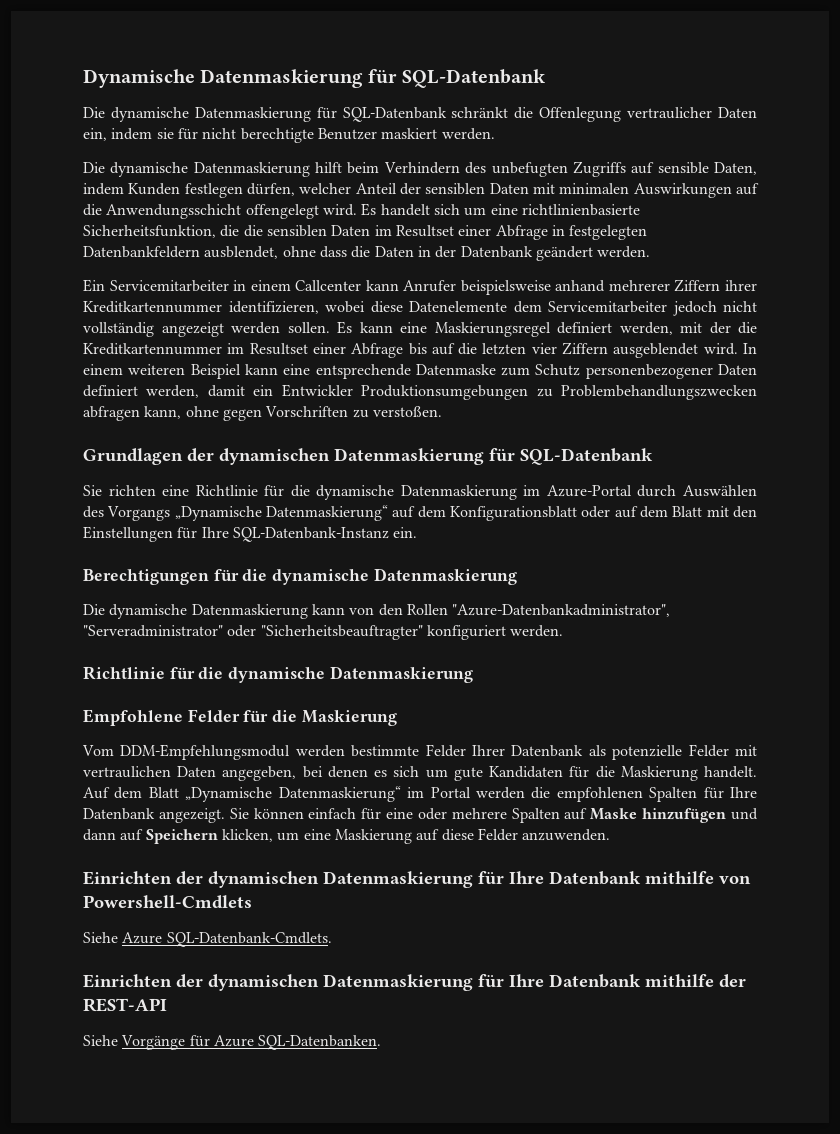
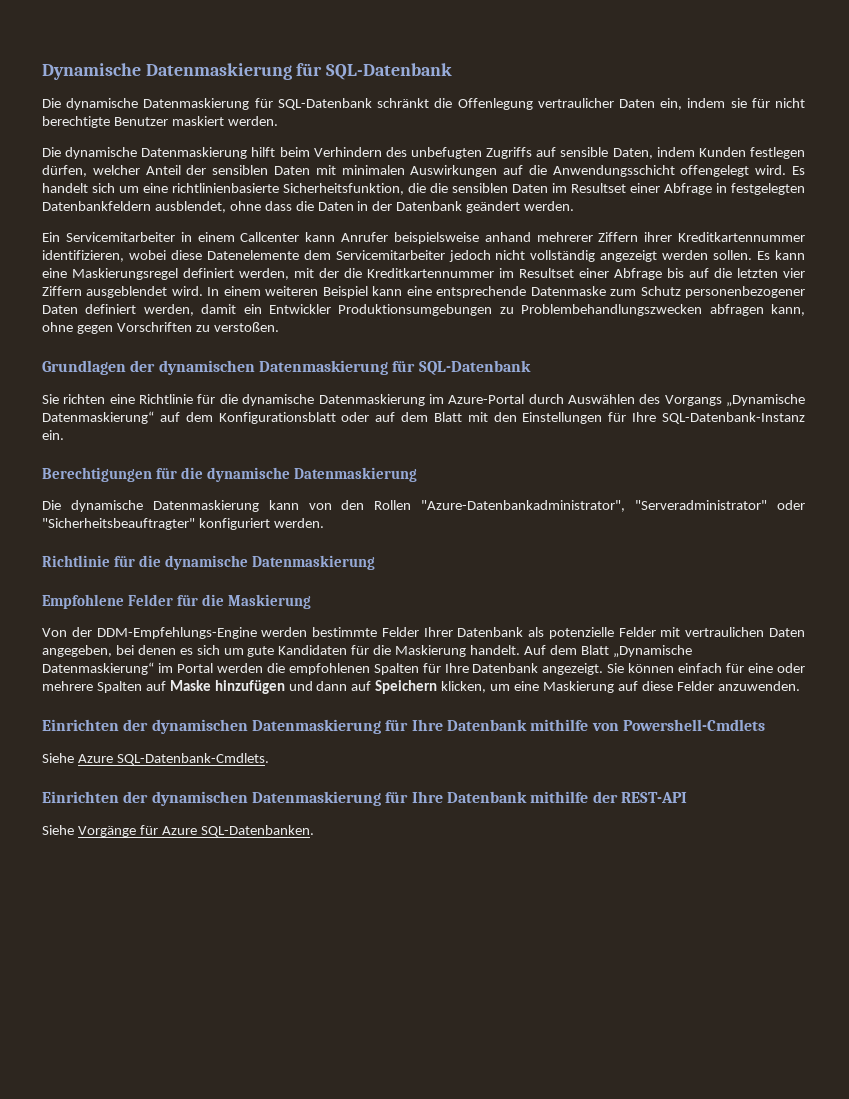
- Vom DDM-Empfehlungsmodul werden bestimmte Felder Ihrer Datenbank als potenzielle Felder mit vertraulichen Daten angegeben, bei denen es sich um gute Kandidaten für die Maskierung handelt.
+ Von der DDM-Empfehlungs-Engine werden bestimmte Felder Ihrer Datenbank als potenzielle Felder mit vertraulichen Daten angegeben, bei denen es sich um gute Kandidaten für die Maskierung handelt.

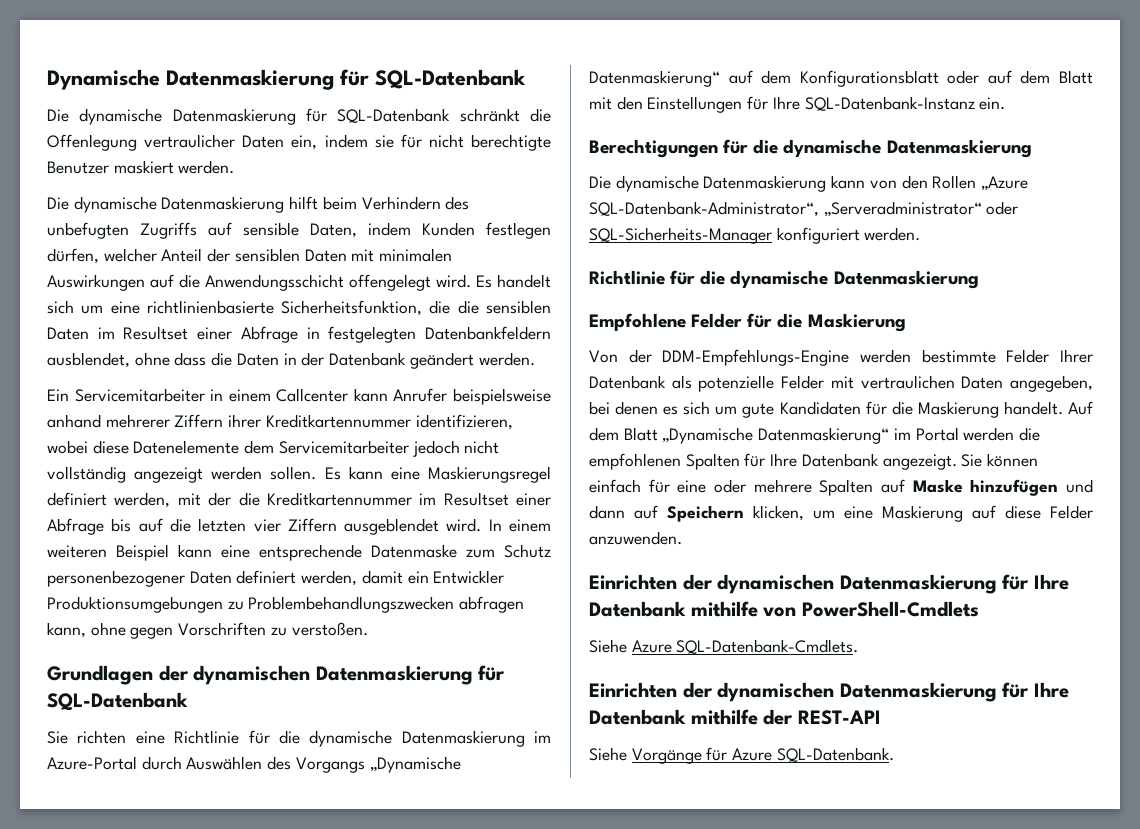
- Die dynamische Datenmaskierung kann von den Rollen "Azure-Datenbankadministrator", "Serveradministrator" oder "Sicherheitsbeauftragter" konfiguriert werden.
+ Die dynamische Datenmaskierung kann von den Rollen „Azure SQL-Datenbank-Administrator“, „Serveradministrator“ oder SQL-Sicherheits-Manager konfiguriert werden.
- Einrichten der dynamischen Datenmaskierung für Ihre Datenbank mithilfe von Powershell-Cmdlets
+ Einrichten der dynamischen Datenmaskierung für Ihre Datenbank mithilfe von PowerShell-Cmdlets
- Siehe Vorgänge für Azure SQL-Datenbanken.
+ Siehe Vorgänge für Azure SQL-Datenbank.

